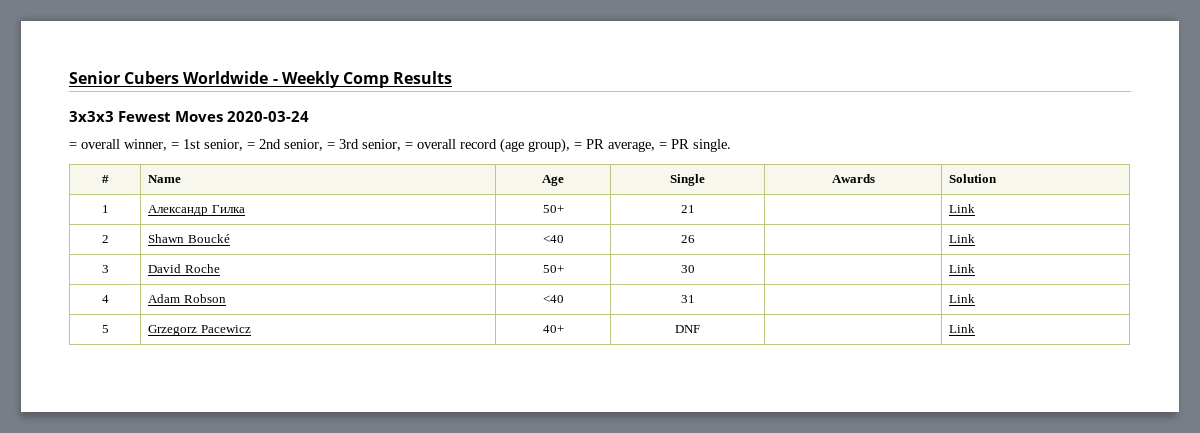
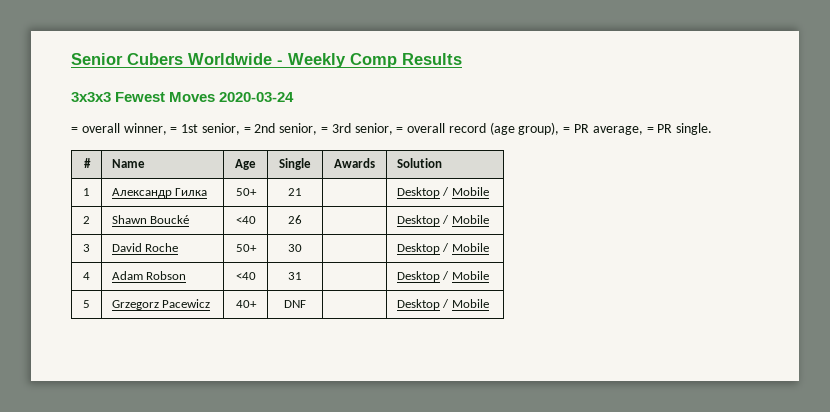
- 1 | Александр Гилка | 50+ | 21 | | Link
+ 1 | Александр Гилка | 50+ | 21 | | Desktop / Mobile
- 2 | Shawn Boucké | <40 | 26 | | Link
+ 2 | Shawn Boucké | <40 | 26 | | Desktop / Mobile
- 3 | David Roche | 50+ | 30 | | Link
+ 3 | David Roche | 50+ | 30 | | Desktop / Mobile
- 4 | Adam Robson | <40 | 31 | | Link
+ 4 | Adam Robson | <40 | 31 | | Desktop / Mobile
- 5 | Grzegorz Pacewicz | 40+ | DNF | | Link
+ 5 | Grzegorz Pacewicz | 40+ | DNF | | Desktop / Mobile

